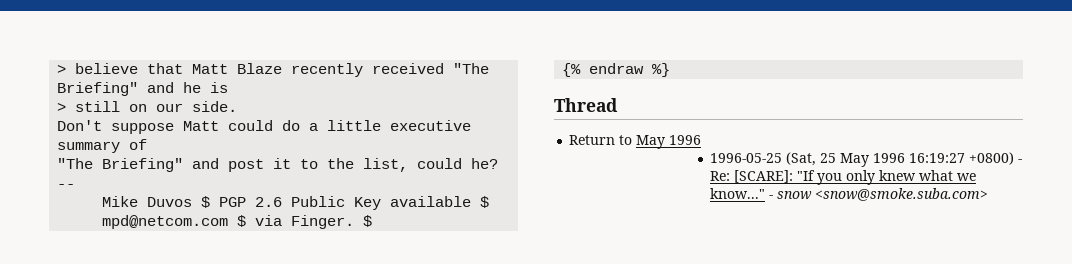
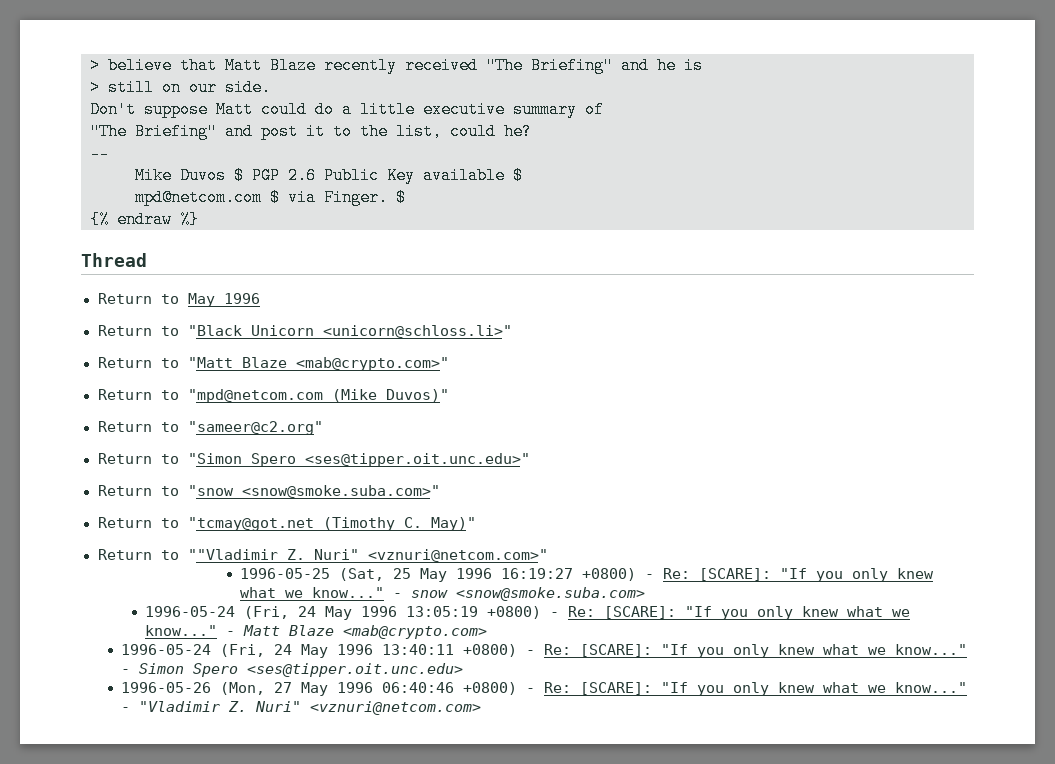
+ Return to "Black Unicorn <unicorn@schloss.li>"
+ Return to "Matt Blaze <mab@crypto.com>"
+ Return to "mpd@netcom.com (Mike Duvos)"
+ Return to "sameer@c2.org"
+ Return to "Simon Spero <ses@tipper.oit.unc.edu>"
+ Return to "snow <snow@smoke.suba.com>"
+ Return to "tcmay@got.net (Timothy C. May)"
+ Return to ""Vladimir Z. Nuri" <vznuri@netcom.com>"
+ 1996-05-24 (Fri, 24 May 1996 13:05:19 +0800) - Re: [SCARE]: "If you only knew what we know..." - Matt Blaze <mab@crypto.com>
+ 1996-05-24 (Fri, 24 May 1996 13:40:11 +0800) - Re: [SCARE]: "If you only knew what we know..." - Simon Spero <ses@tipper.oit.unc.edu>
+ 1996-05-26 (Mon, 27 May 1996 06:40:46 +0800) - Re: [SCARE]: "If you only knew what we know..." - "Vladimir Z. Nuri" <vznuri@netcom.com>

